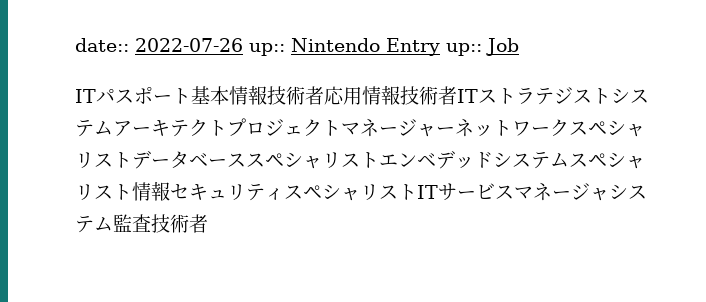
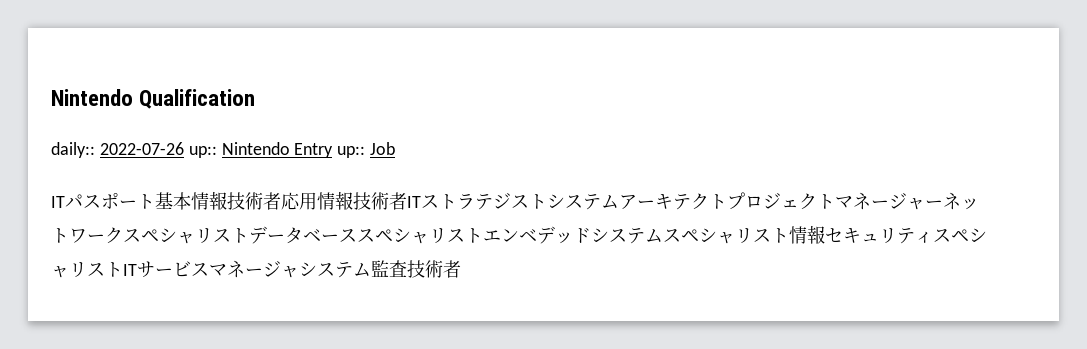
- date:: 2022-07-26 up:: Nintendo Entry up:: Job
+ Nintendo Qualification
+ daily:: 2022-07-26 up:: Nintendo Entry up:: Job

